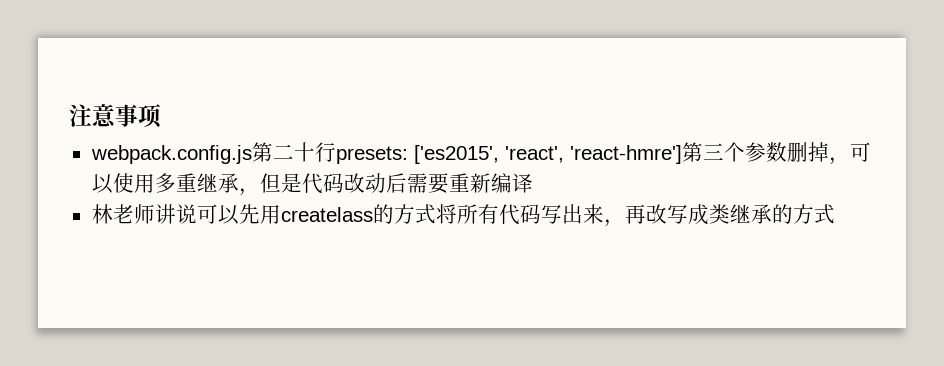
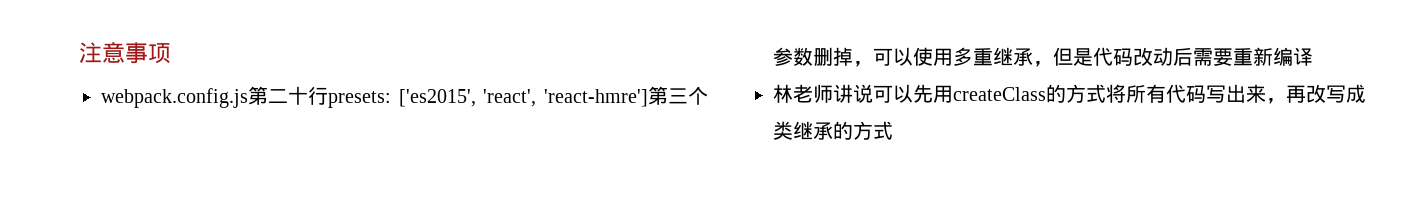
- 林老师讲说可以先用createlass的方式将所有代码写出来，再改写成类继承的方式
+ 林老师讲说可以先用createClass的方式将所有代码写出来，再改写成类继承的方式

